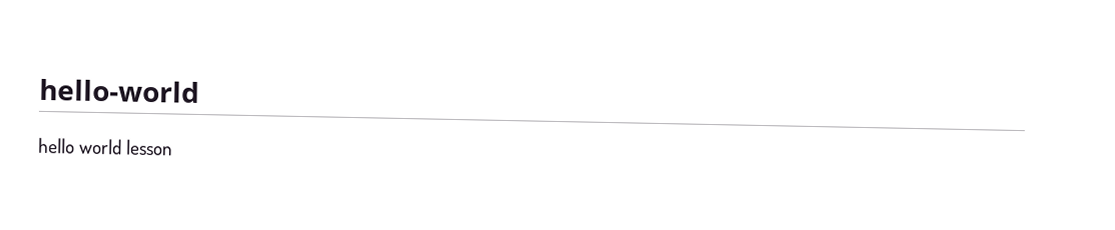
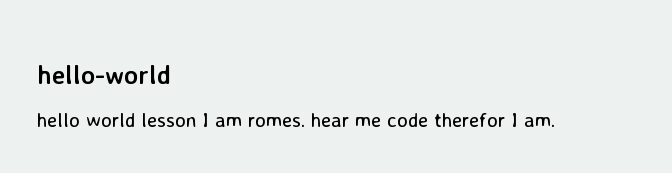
- hello world lesson
+ hello world lesson I am romes. hear me code therefor I am.

